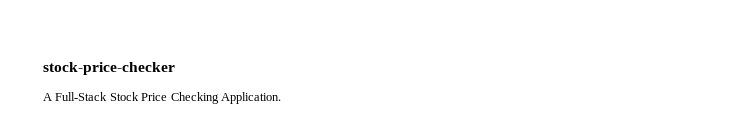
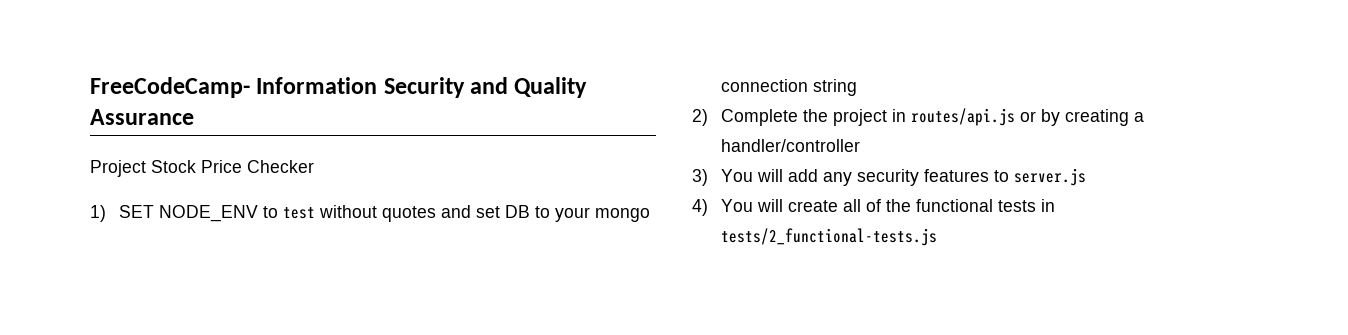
- stock-price-checker
- A Full-Stack Stock Price Checking Application.
+ FreeCodeCamp- Information Security and Quality Assurance
+ Project Stock Price Checker
+ 1) SET NODE_ENV to test without quotes and set DB to your mongo connection string
+ 2) Complete the project in routes/api.js or by creating a handler/controller
+ 3) You will add any security features to server.js
+ 4) You will create all of the functional tests in tests/2_functional-tests.js

